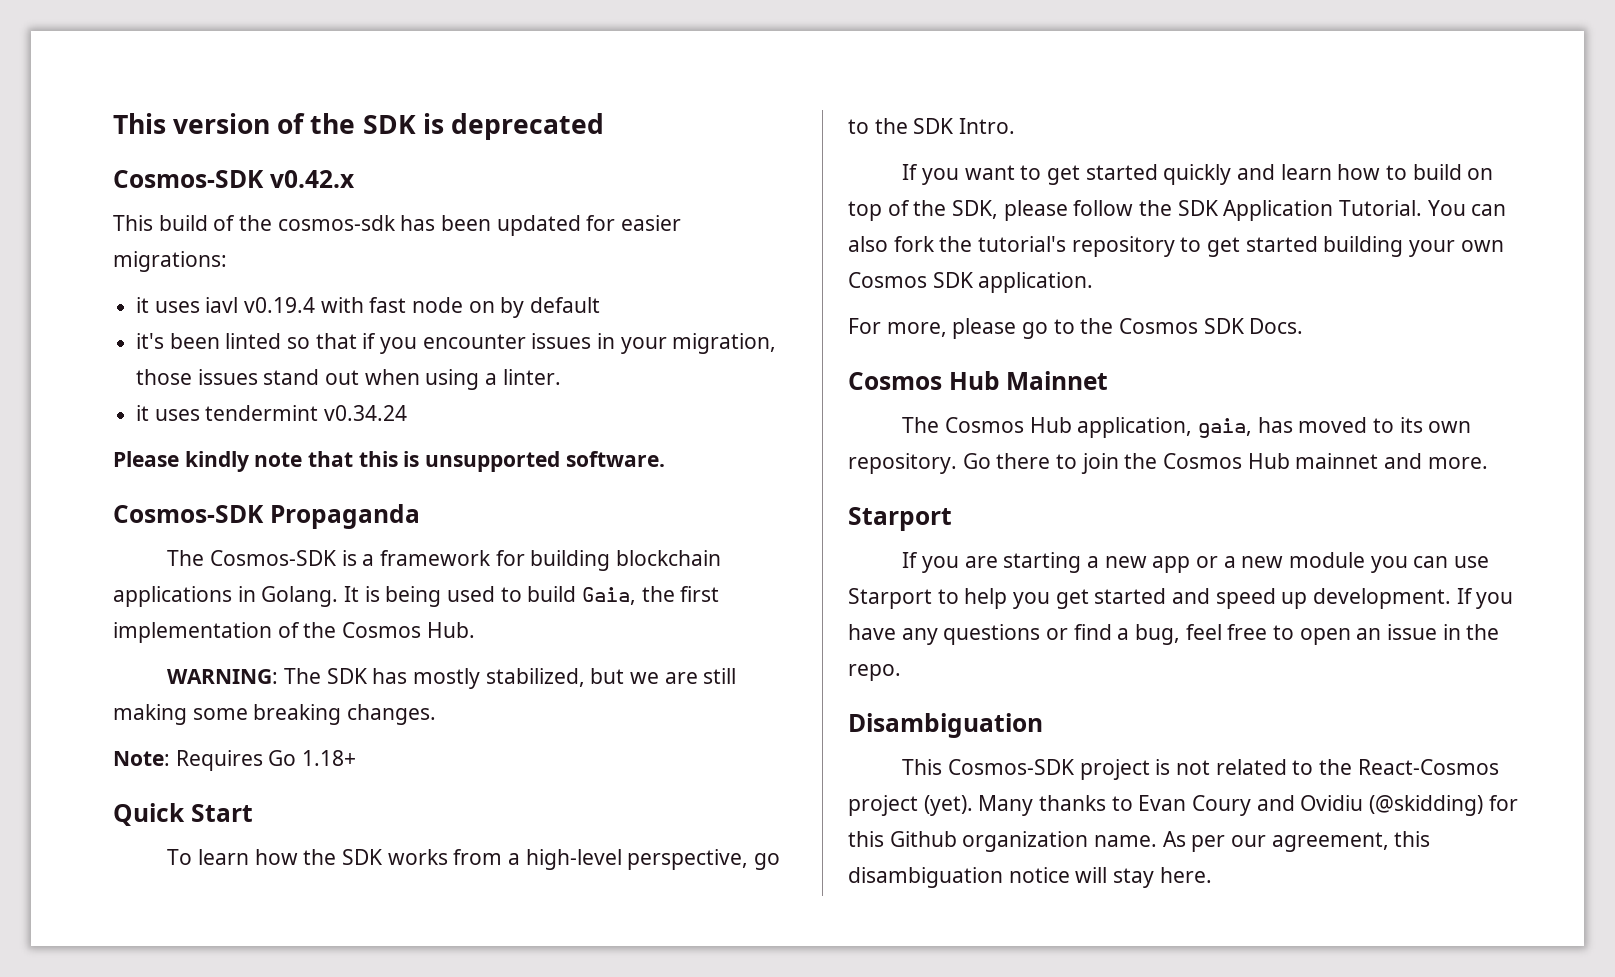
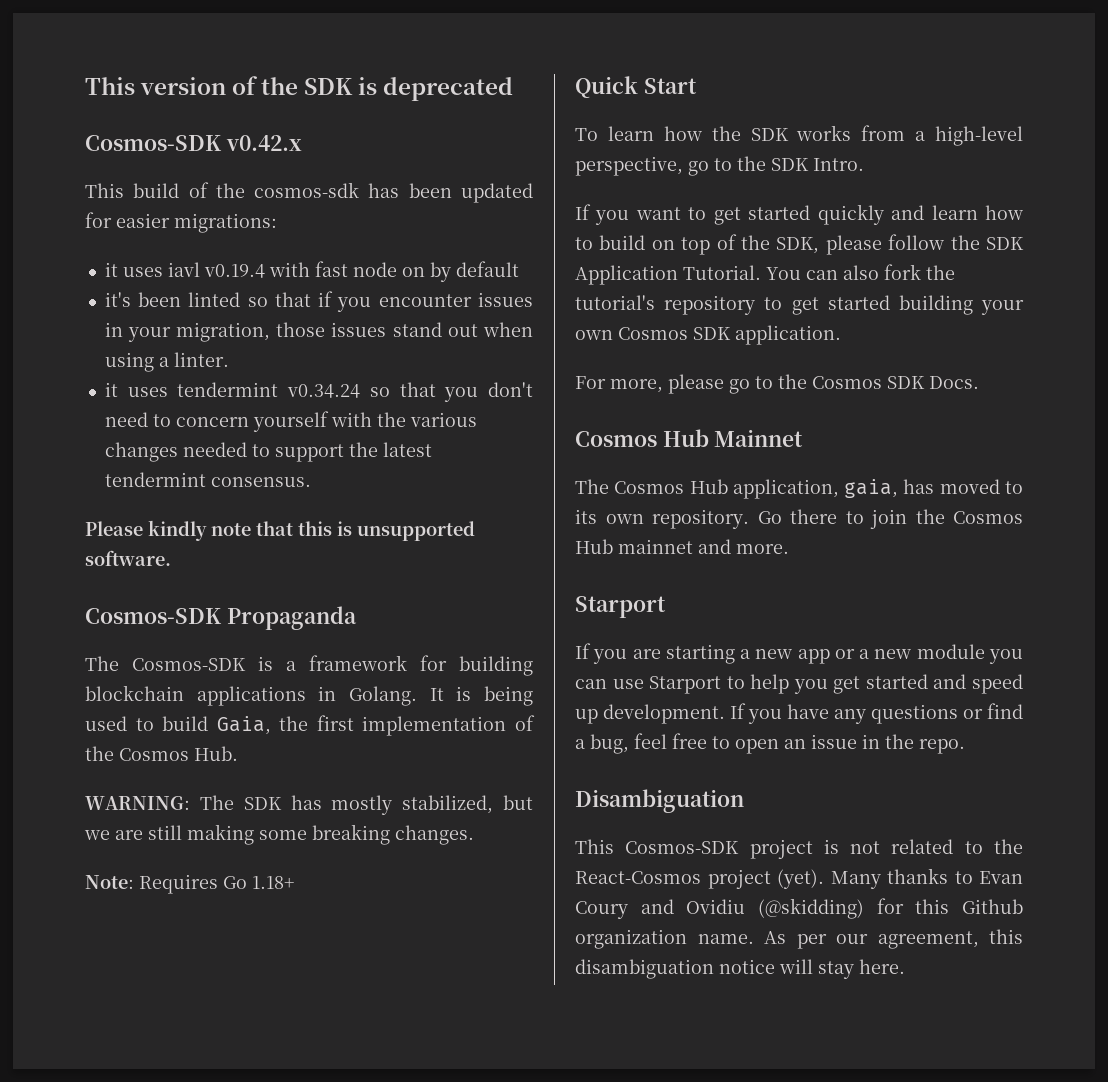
- it uses tendermint v0.34.24
+ it uses tendermint v0.34.24 so that you don't need to concern yourself with the various changes needed to support the latest tendermint consensus.

